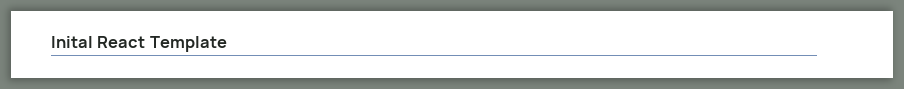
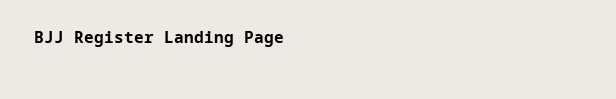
- Inital React Template
+ BJJ Register Landing Page

